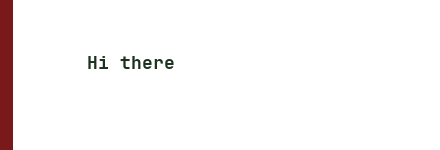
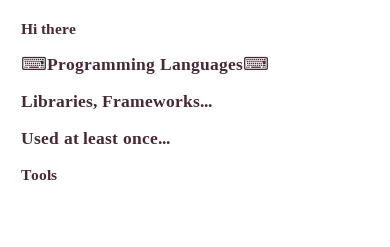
+ ⌨Programming Languages⌨
+ Libraries, Frameworks...
+ Used at least once...
+ Tools

